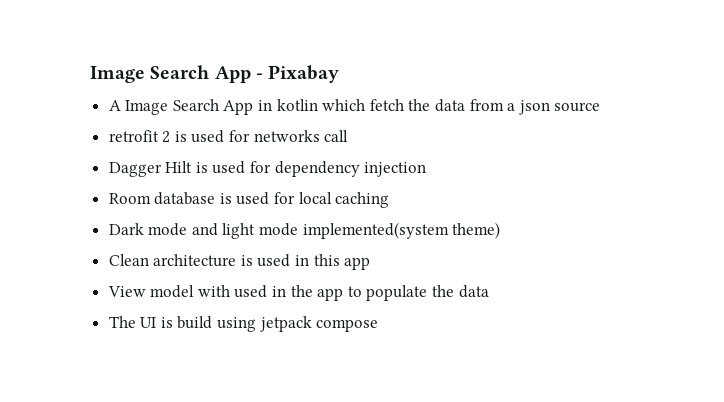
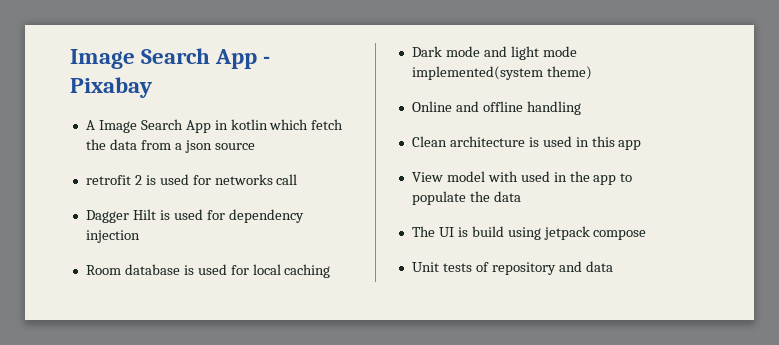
+ Online and offline handling
+ Unit tests of repository and data

